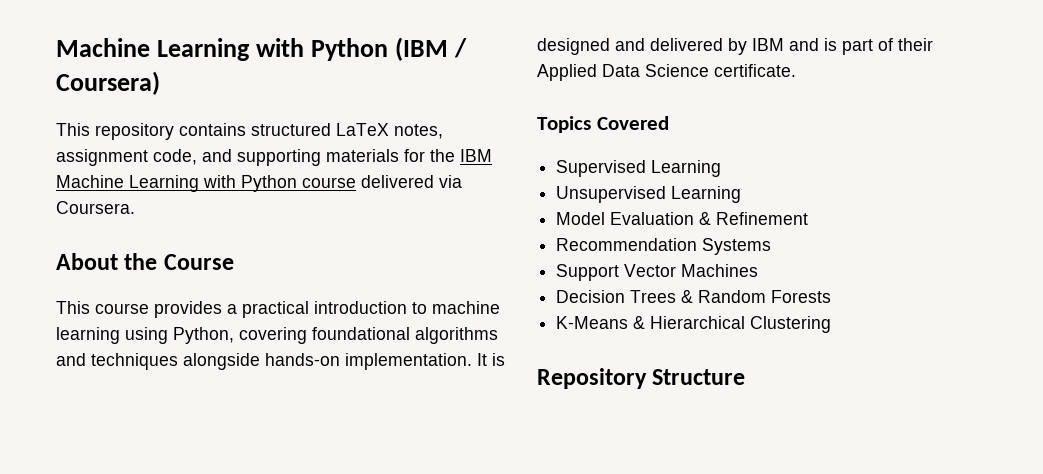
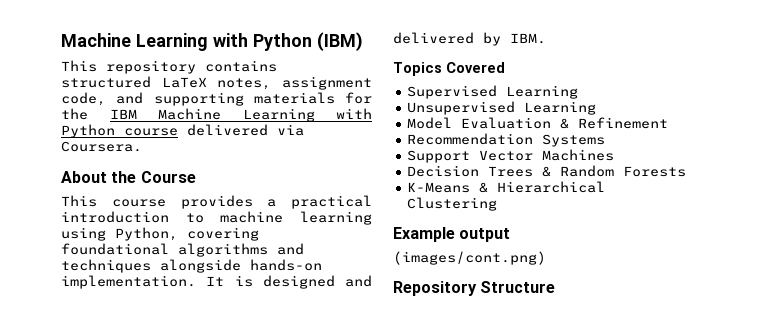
- Machine Learning with Python (IBM / Coursera)
+ Machine Learning with Python (IBM)
- It is designed and delivered by IBM and is part of their Applied Data Science certificate.
+ It is designed and delivered by IBM.
+ Example output
+ (images/cont.png)

